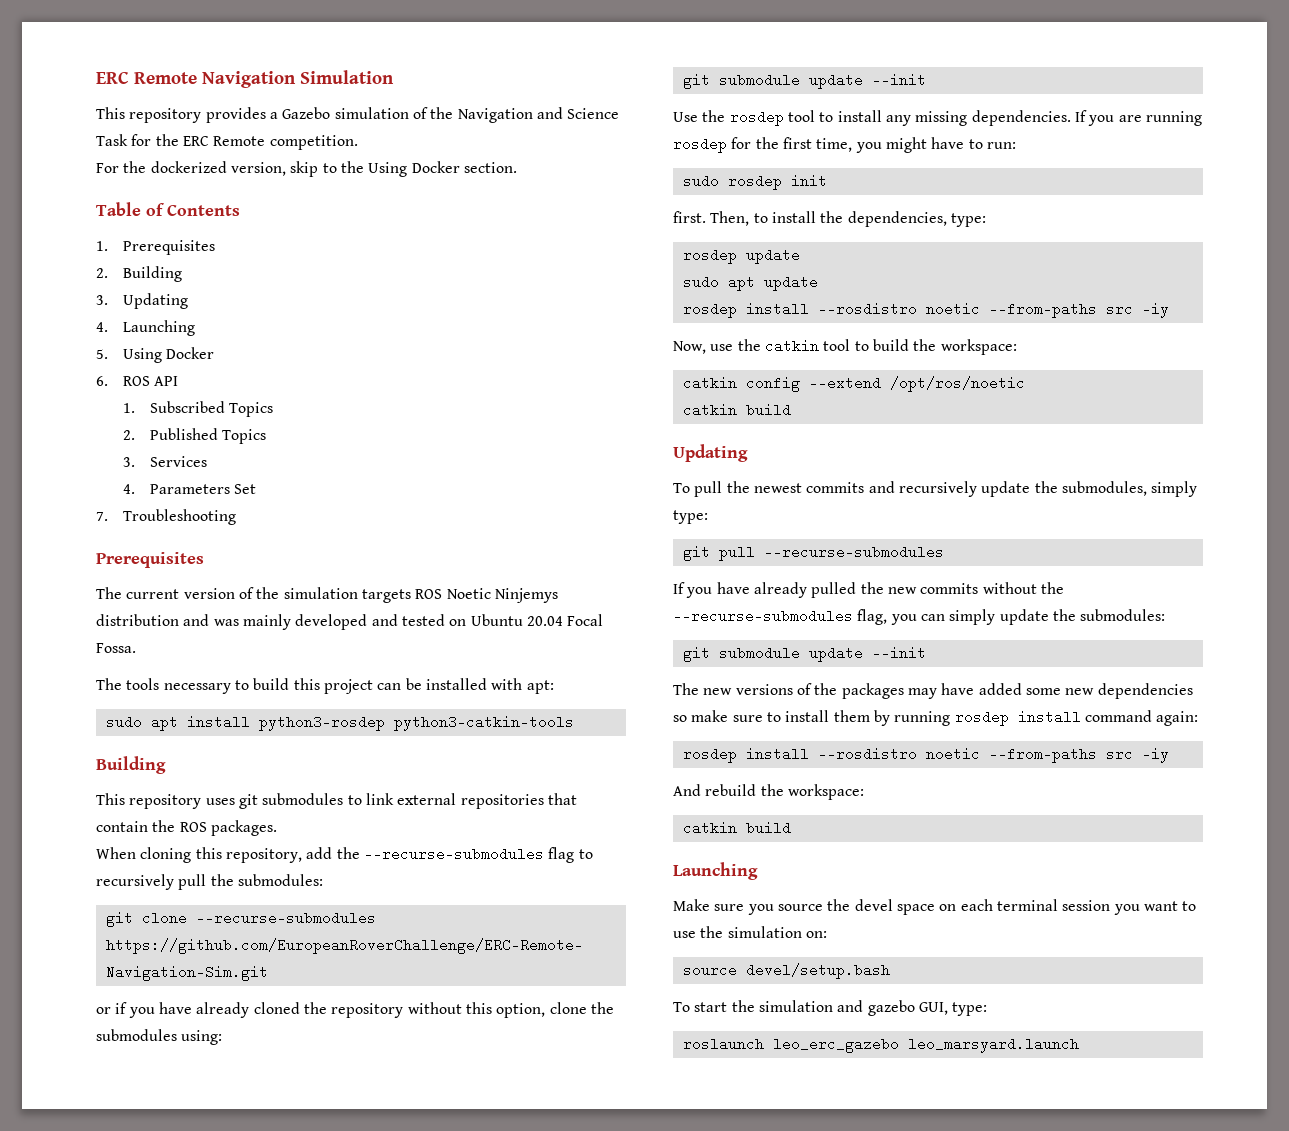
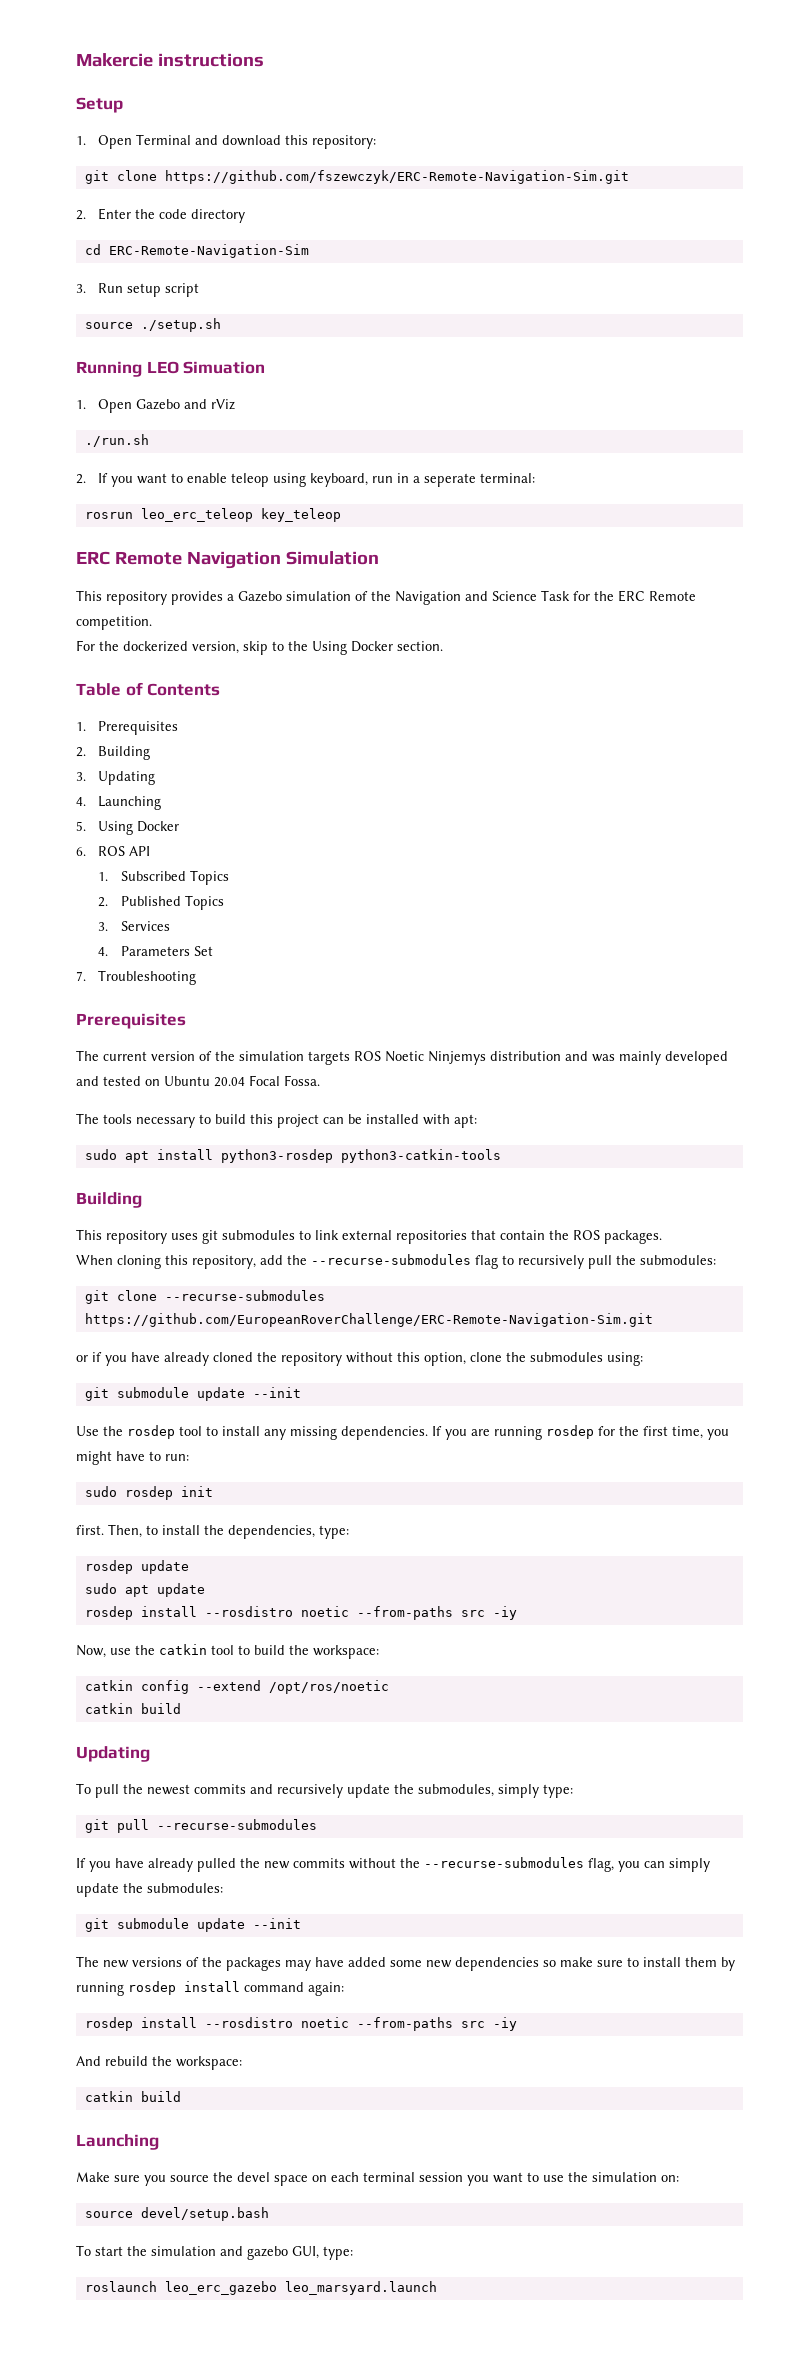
+ Makercie instructions
+ Setup
+ 1. Open Terminal and download this repository:
+ git clone https://github.com/fszewczyk/ERC-Remote-Navigation-Sim.git
+ 2. Enter the code directory
+ cd ERC-Remote-Navigation-Sim
+ 3. Run setup script
+ source ./setup.sh
+ Running LEO Simuation
+ 1. Open Gazebo and rViz
+ ./run.sh
+ 2. If you want to enable teleop using keyboard, run in a seperate terminal:
+ rosrun leo_erc_teleop key_teleop

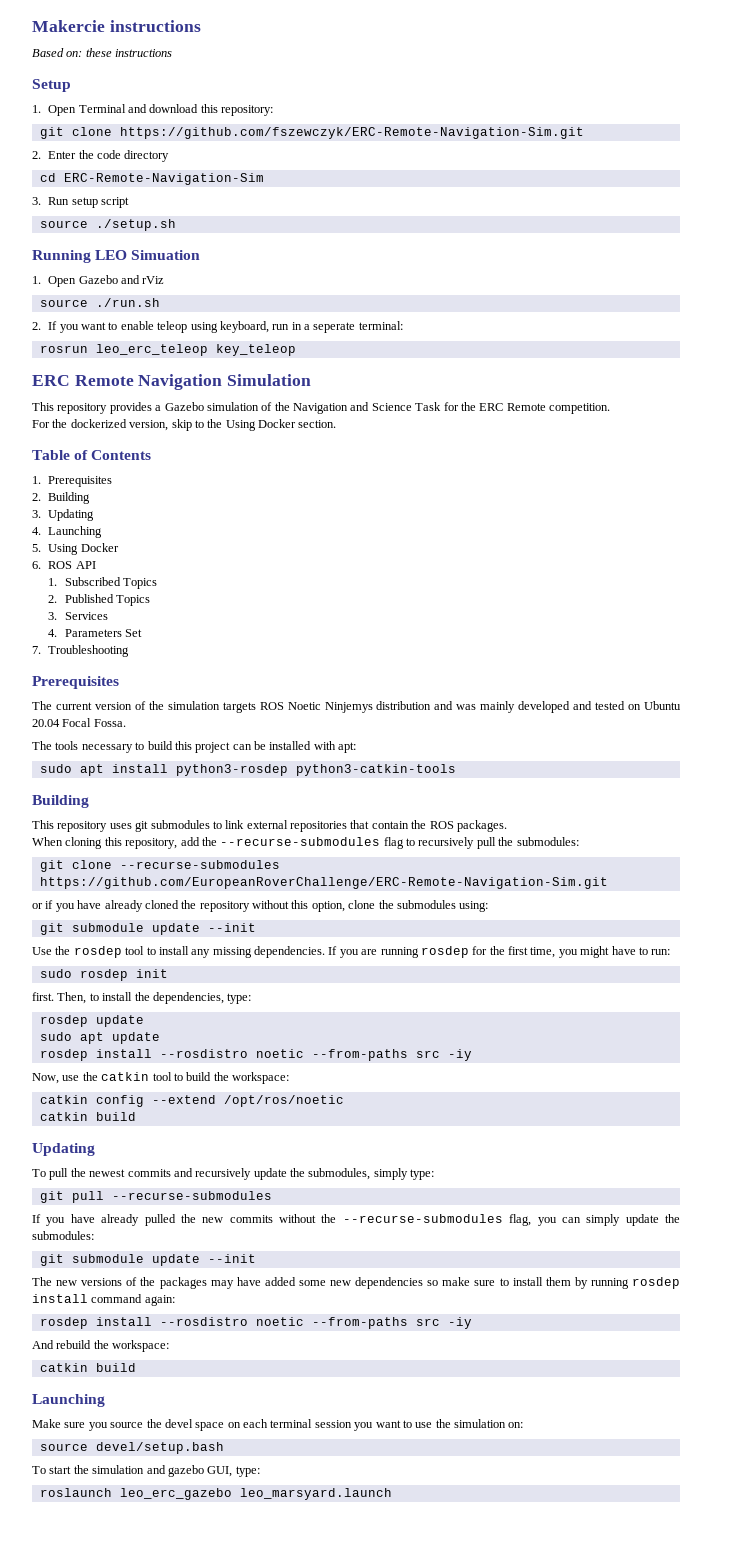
+ Based on: these instructions
- ./run.sh
+ source ./run.sh

